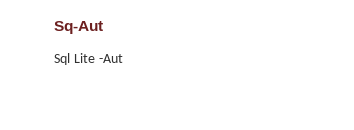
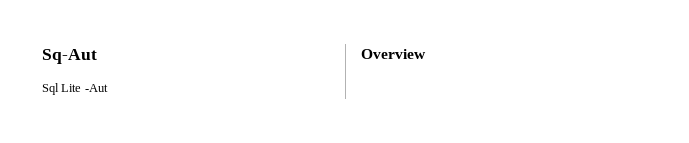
+ Overview

